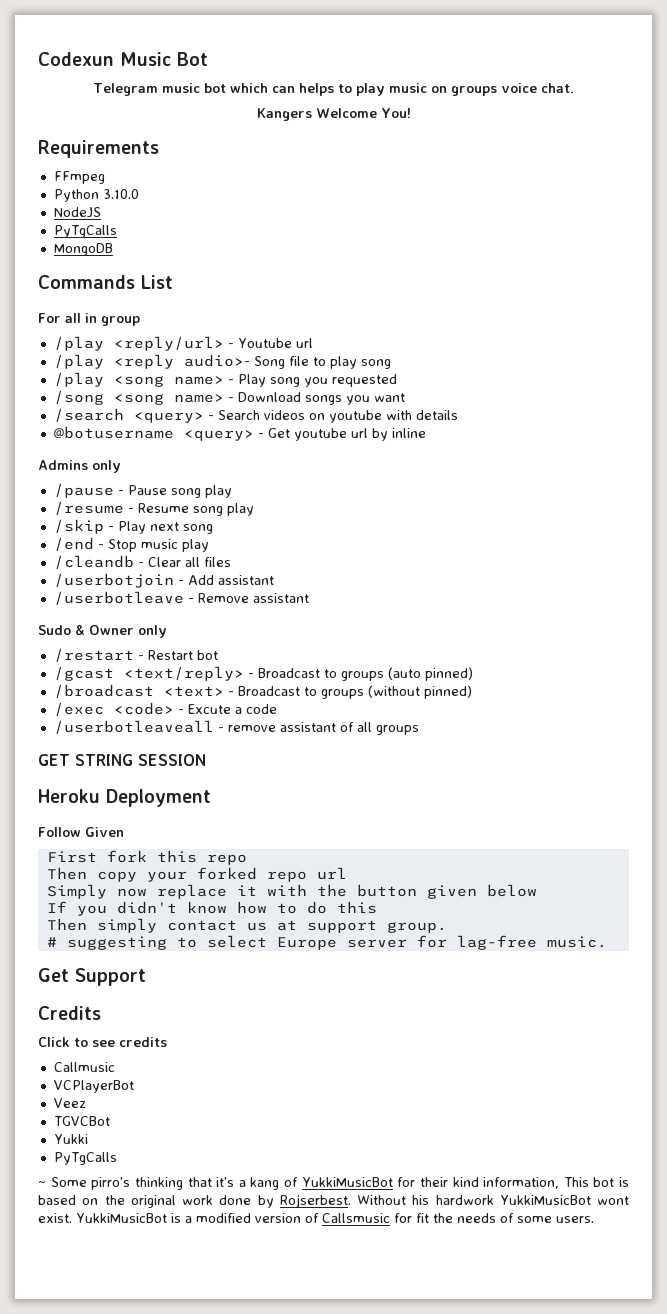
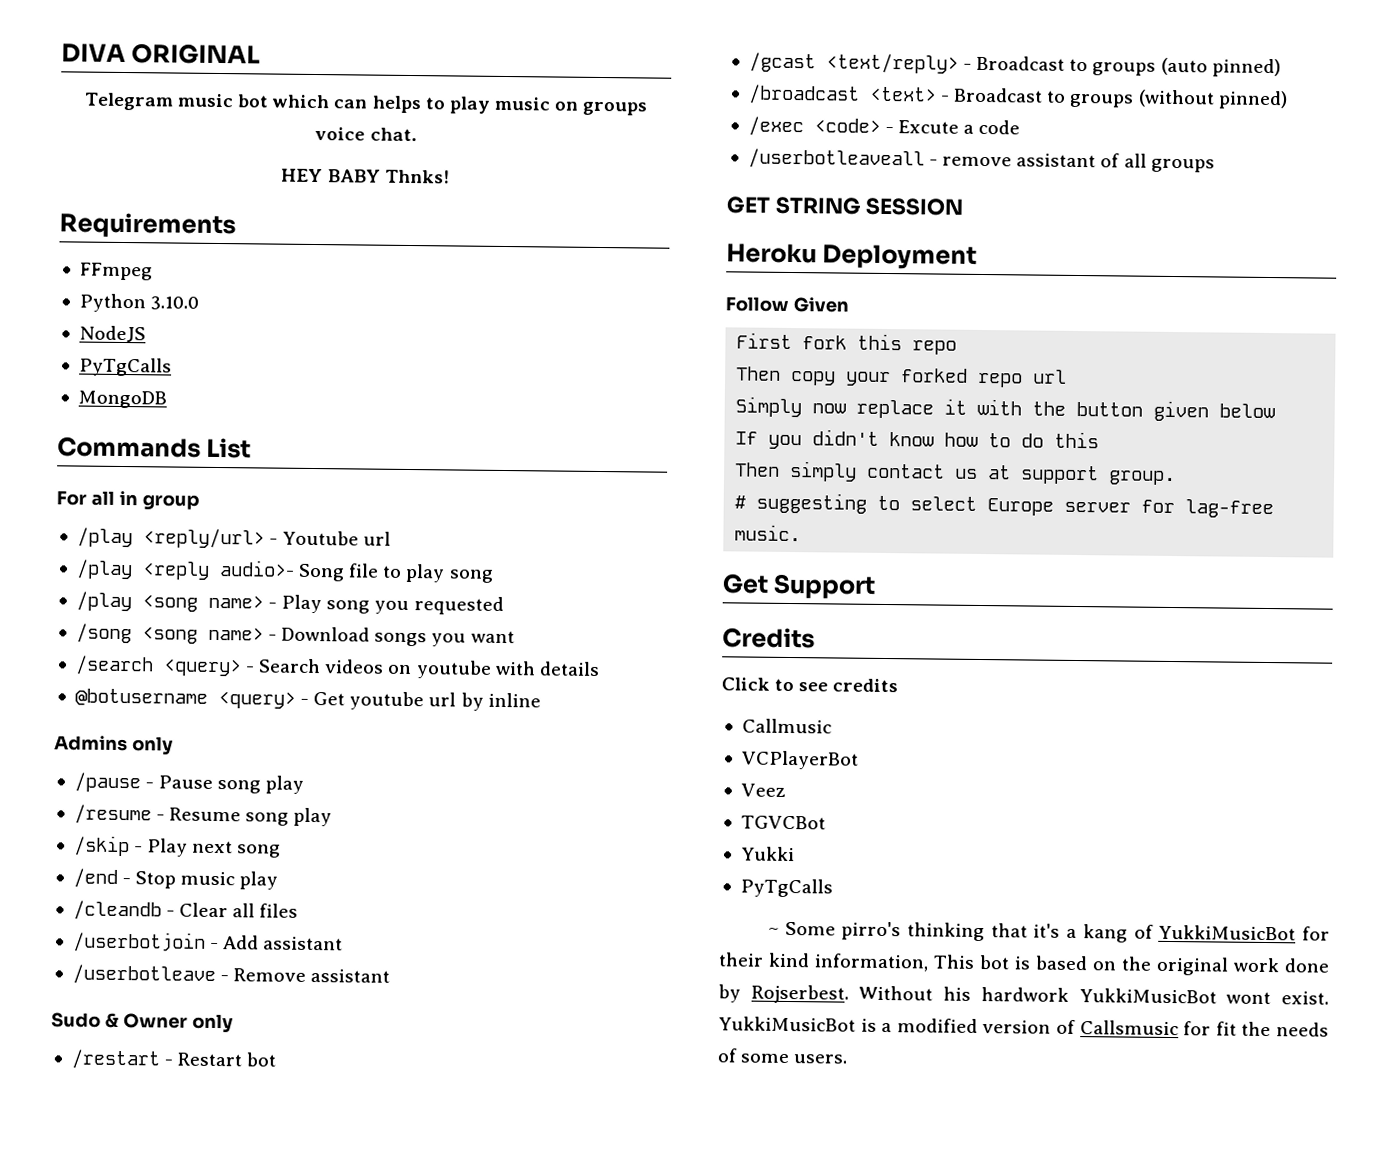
- Codexun Music Bot
+ DIVA ORIGINAL
- Kangers Welcome You!
+ HEY BABY Thnks!

